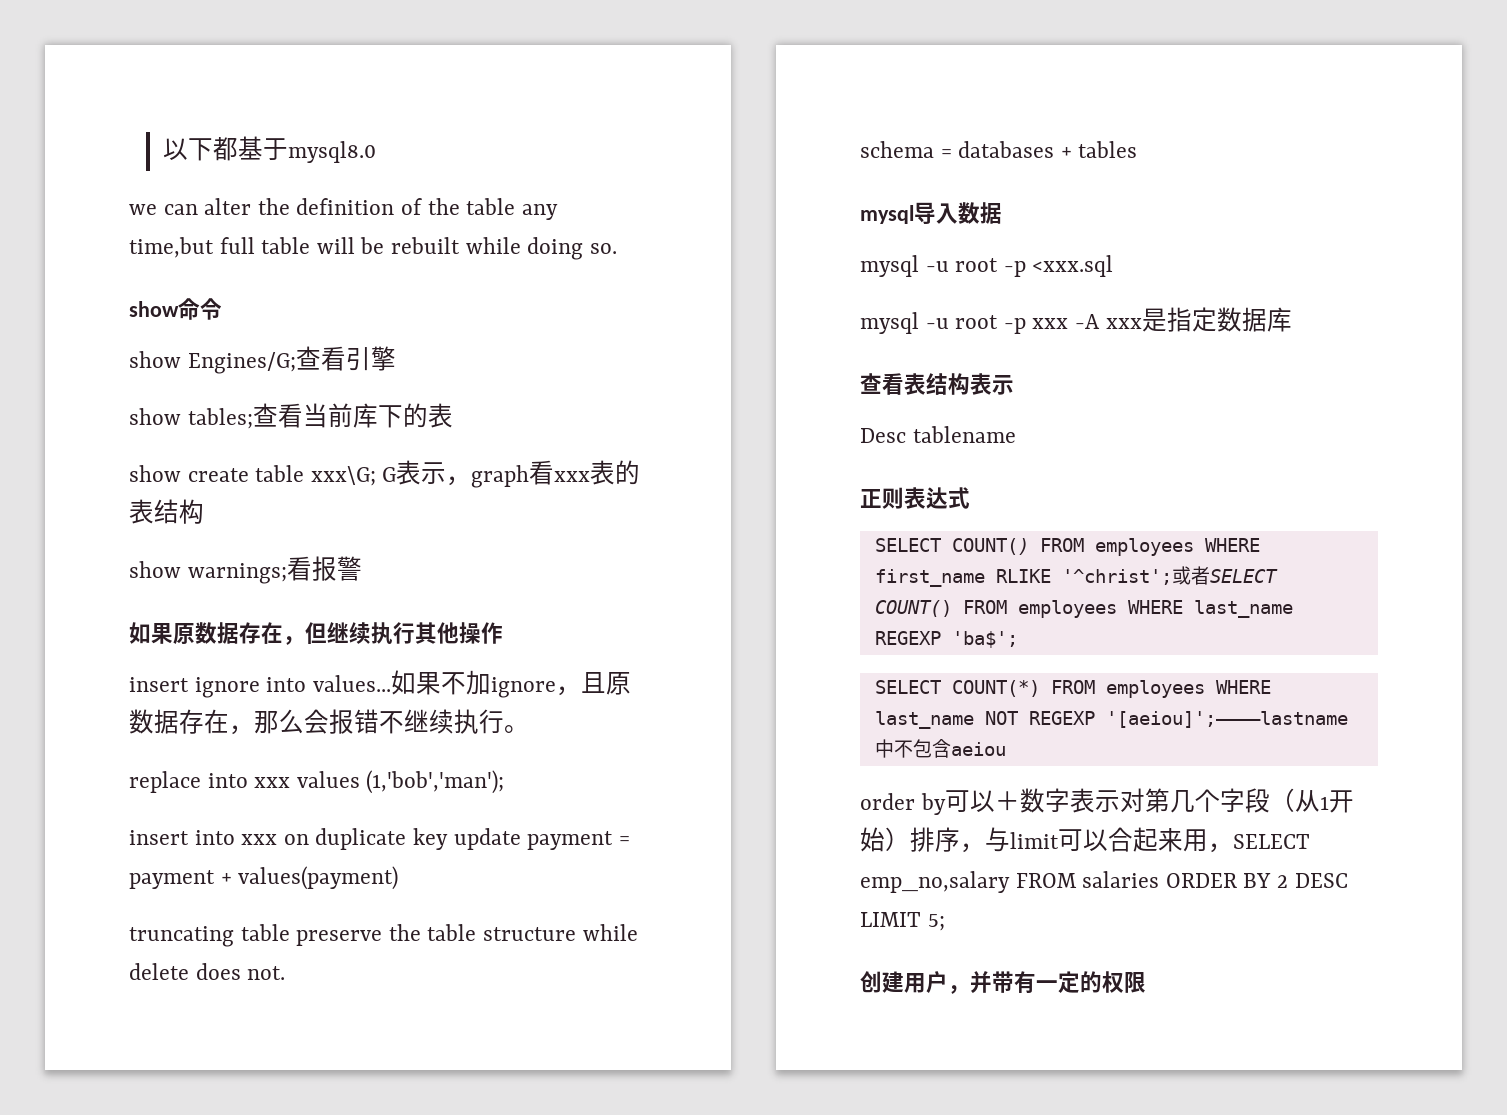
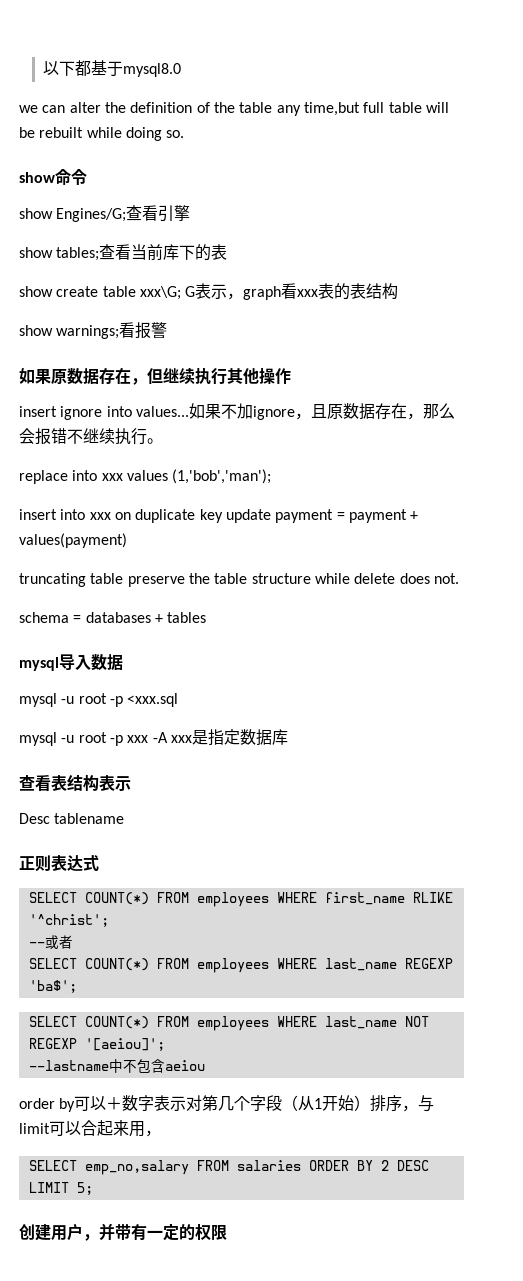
- SELECT COUNT() FROM employees WHERE first_name RLIKE '^christ';或者SELECT COUNT() FROM employees WHERE last_name REGEXP 'ba$';
+ SELECT COUNT(*) FROM employees WHERE first_name RLIKE '^christ';
+ --或者
+ SELECT COUNT(*) FROM employees WHERE last_name REGEXP 'ba$';
- SELECT COUNT(*) FROM employees WHERE last_name NOT REGEXP '[aeiou]';————lastname中不包含aeiou
+ SELECT COUNT(*) FROM employees WHERE last_name NOT REGEXP '[aeiou]';
+ --lastname中不包含aeiou
- order by可以＋数字表示对第几个字段（从1开始）排序，与limit可以合起来用，SELECT emp_no,salary FROM salaries ORDER BY 2 DESC LIMIT 5;
+ order by可以＋数字表示对第几个字段（从1开始）排序，与limit可以合起来用，
+ SELECT emp_no,salary FROM salaries ORDER BY 2 DESC LIMIT 5;

